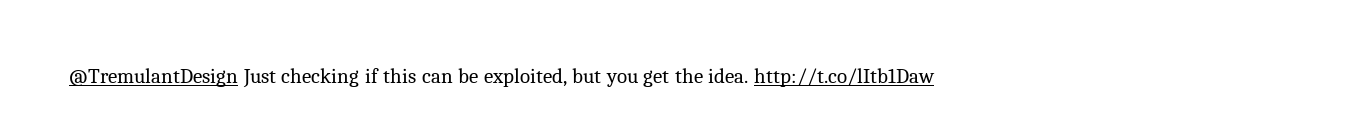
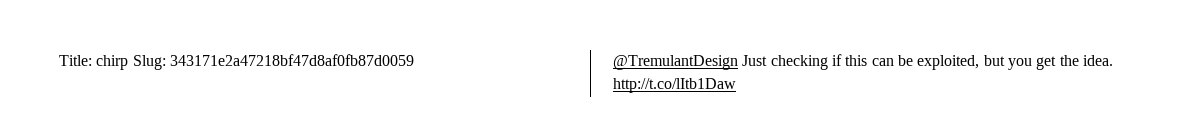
+ Title: chirp Slug: 343171e2a47218bf47d8af0fb87d0059

